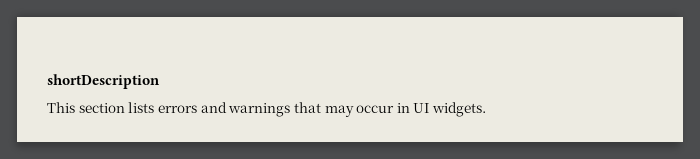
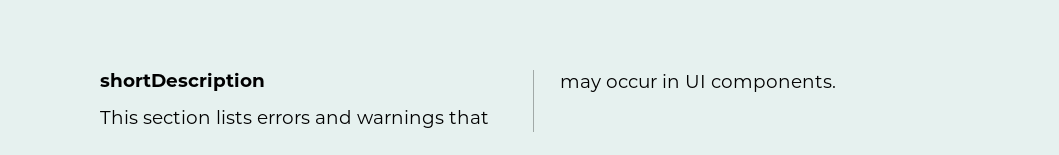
- This section lists errors and warnings that may occur in UI widgets.
+ This section lists errors and warnings that may occur in UI components.

